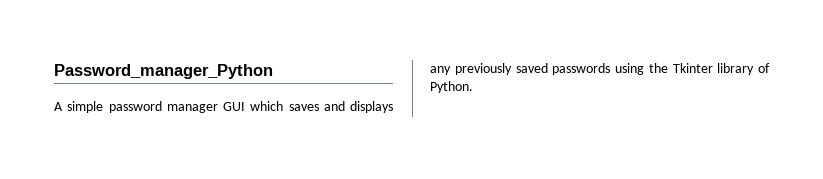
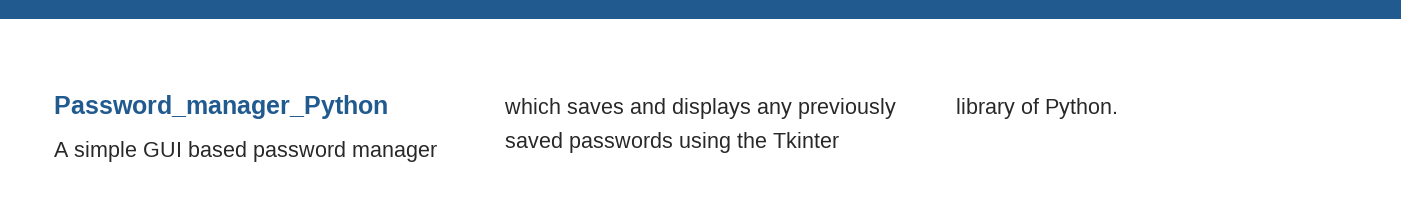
- A simple password manager GUI which saves and displays any previously saved passwords using the Tkinter library of Python.
+ A simple GUI based password manager which saves and displays any previously saved passwords using the Tkinter library of Python.

